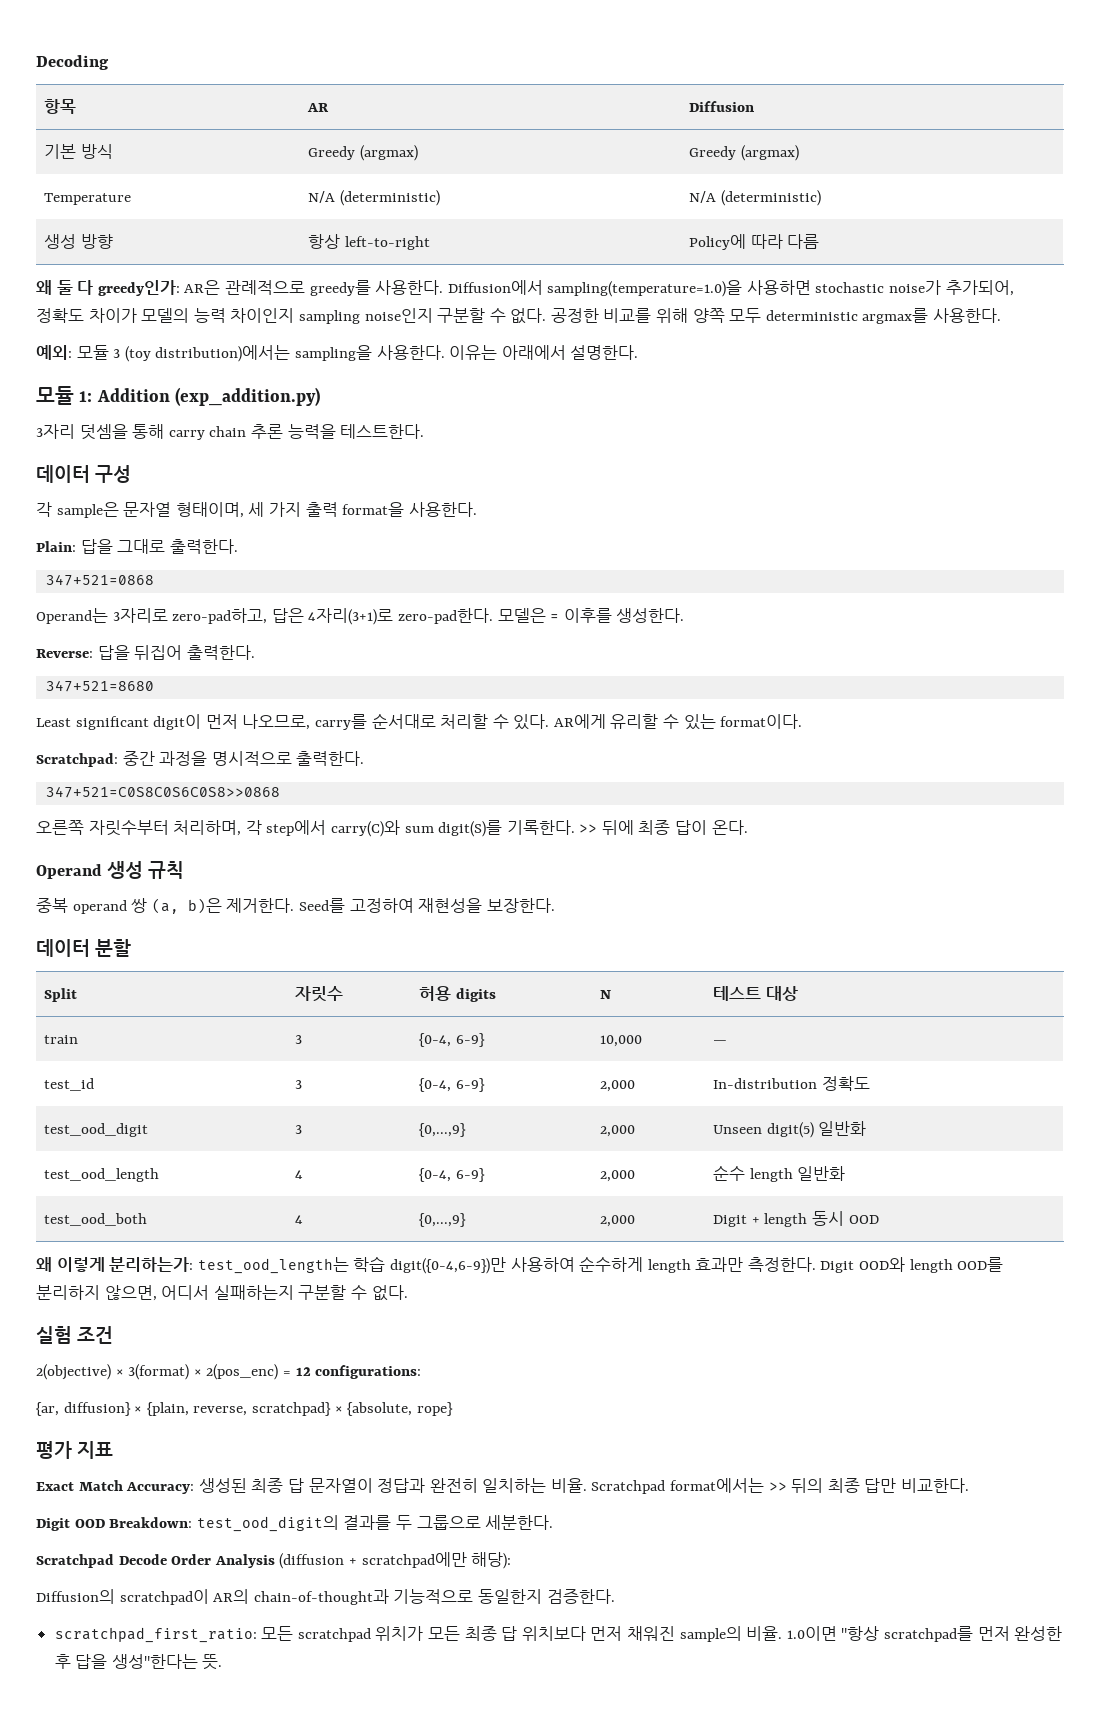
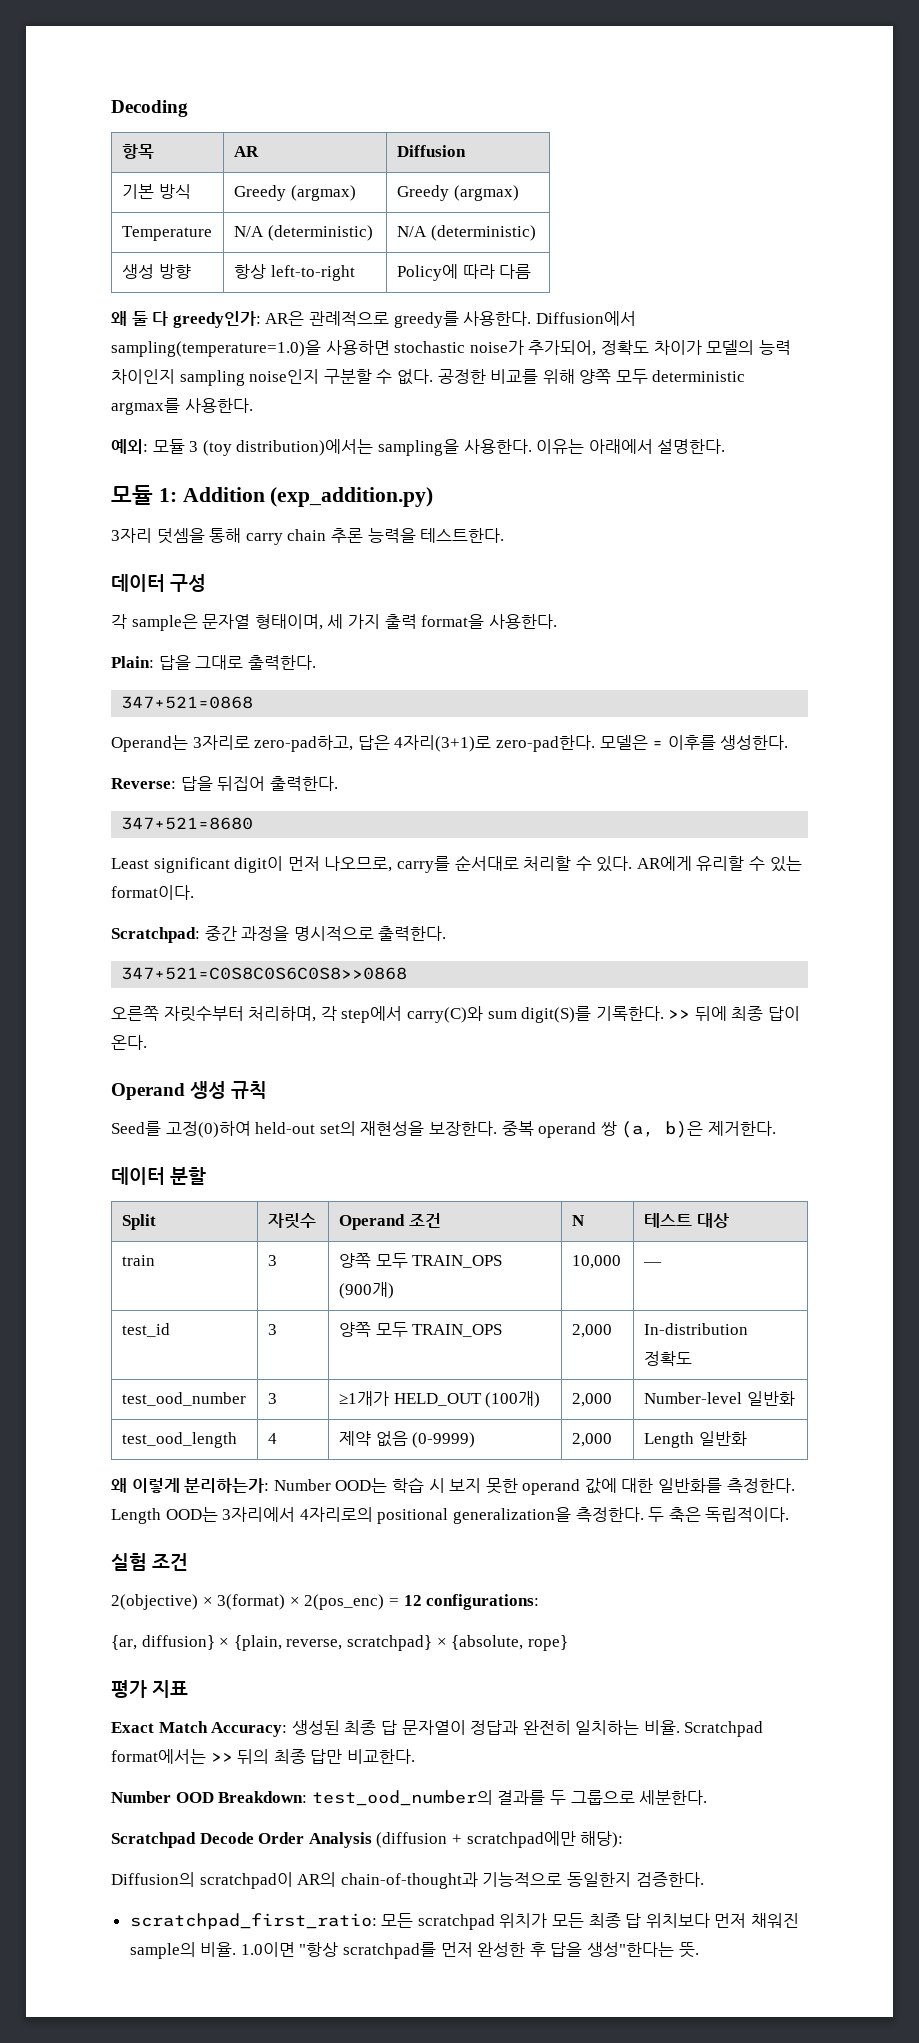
+ Seed를 고정(0)하여 held-out set의 재현성을 보장한다.
- Seed를 고정하여 재현성을 보장한다.
- Split | 자릿수 | 허용 digits | N | 테스트 대상
+ Split | 자릿수 | Operand 조건 | N | 테스트 대상
- train | 3 | {0-4, 6-9} | 10,000 | —
+ train | 3 | 양쪽 모두 TRAIN_OPS (900개) | 10,000 | —
- test_id | 3 | {0-4, 6-9} | 2,000 | In-distribution 정확도
+ test_id | 3 | 양쪽 모두 TRAIN_OPS | 2,000 | In-distribution 정확도
- test_ood_digit | 3 | {0,...,9} | 2,000 | Unseen digit(5) 일반화
+ test_ood_number | 3 | ≥1개가 HELD_OUT (100개) | 2,000 | Number-level 일반화
- test_ood_length | 4 | {0-4, 6-9} | 2,000 | 순수 length 일반화
- test_ood_both | 4 | {0,...,9} | 2,000 | Digit + length 동시 OOD
- 왜 이렇게 분리하는가: test_ood_length는 학습 digit({0-4,6-9})만 사용하여 순수하게 length 효과만 측정한다. Digit OOD와 length OOD를 분리하지 않으면, 어디서 실패하는지 구분할 수 없다.
+ test_ood_length | 4 | 제약 없음 (0-9999) | 2,000 | Length 일반화
+ 왜 이렇게 분리하는가: Number OOD는 학습 시 보지 못한 operand 값에 대한 일반화를 측정한다. Length OOD는 3자리에서 4자리로의 positional generalization을 측정한다. 두 축은 독립적이다.
- Digit OOD Breakdown: test_ood_digit의 결과를 두 그룹으로 세분한다.
+ Number OOD Breakdown: test_ood_number의 결과를 두 그룹으로 세분한다.

